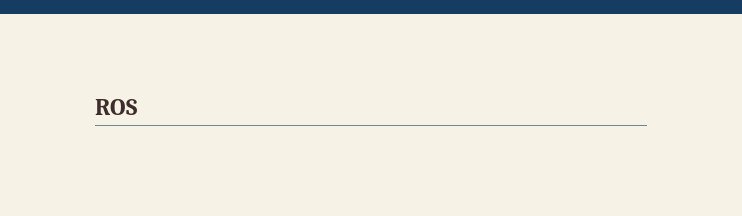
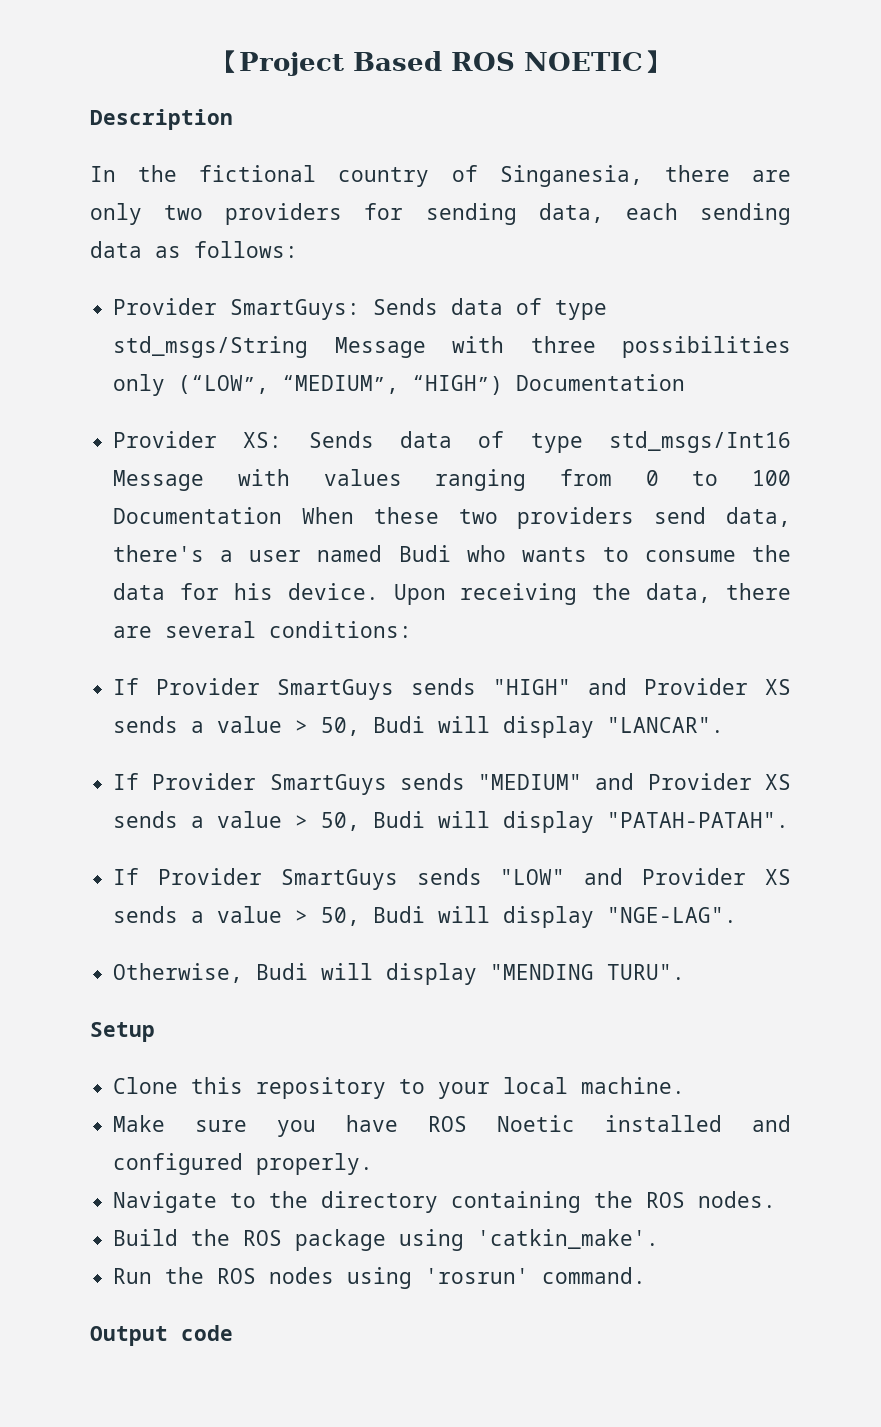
- ROS
+ 【Project Based ROS NOETIC】
+ Description
+ In the fictional country of Singanesia, there are only two providers for sending data, each sending data as follows:
+ Provider SmartGuys: Sends data of type std_msgs/String Message with three possibilities only (“LOW”, “MEDIUM”, “HIGH”) Documentation
+ Provider XS: Sends data of type std_msgs/Int16 Message with values ranging from 0 to 100 Documentation When these two providers send data, there's a user named Budi who wants to consume the data for his device. Upon receiving the data, there are several conditions:
+ If Provider SmartGuys sends "HIGH" and Provider XS sends a value > 50, Budi will display "LANCAR".
+ If Provider SmartGuys sends "MEDIUM" and Provider XS sends a value > 50, Budi will display "PATAH-PATAH".
+ If Provider SmartGuys sends "LOW" and Provider XS sends a value > 50, Budi will display "NGE-LAG".
+ Otherwise, Budi will display "MENDING TURU".
+ Setup
+ Clone this repository to your local machine.
+ Make sure you have ROS Noetic installed and configured properly.
+ Navigate to the directory containing the ROS nodes.
+ Build the ROS package using 'catkin_make'.
+ Run the ROS nodes using 'rosrun' command.
+ Output code

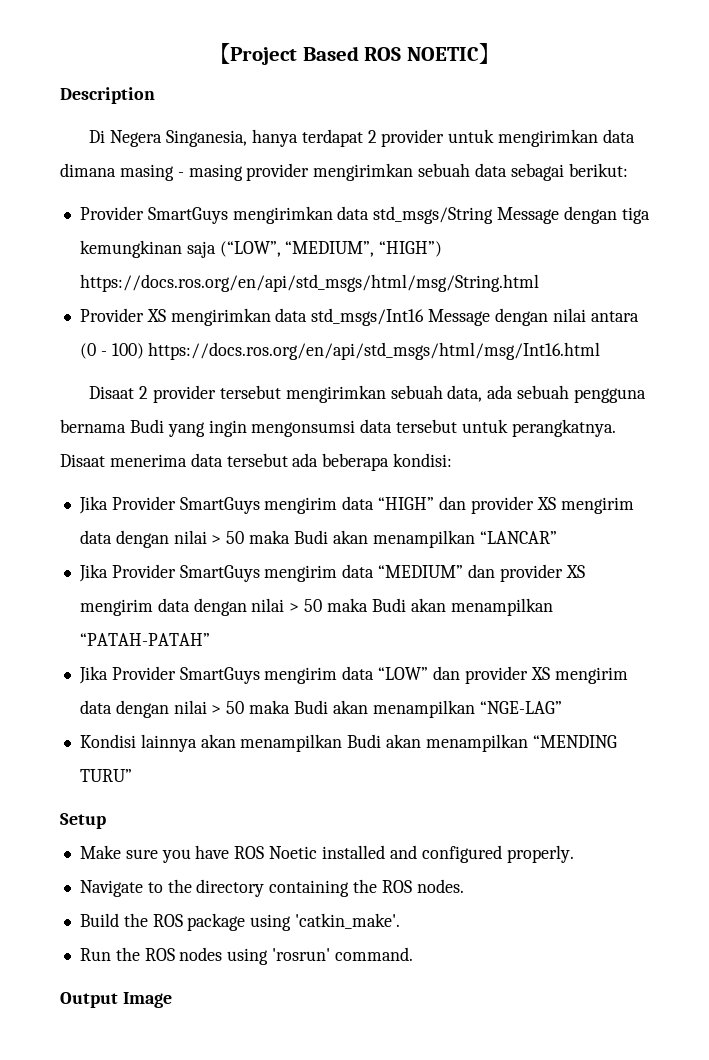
- In the fictional country of Singanesia, there are only two providers for sending data, each sending data as follows:
- Provider SmartGuys: Sends data of type std_msgs/String Message with three possibilities only (“LOW”, “MEDIUM”, “HIGH”) Documentation
- Provider XS: Sends data of type std_msgs/Int16 Message with values ranging from 0 to 100 Documentation When these two providers send data, there's a user named Budi who wants to consume the data for his device. Upon receiving the data, there are several conditions:
- If Provider SmartGuys sends "HIGH" and Provider XS sends a value > 50, Budi will display "LANCAR".
- If Provider SmartGuys sends "MEDIUM" and Provider XS sends a value > 50, Budi will display "PATAH-PATAH".
- If Provider SmartGuys sends "LOW" and Provider XS sends a value > 50, Budi will display "NGE-LAG".
- Otherwise, Budi will display "MENDING TURU".
+ Di Negera Singanesia, hanya terdapat 2 provider untuk mengirimkan data dimana masing - masing provider mengirimkan sebuah data sebagai berikut:
+ Provider SmartGuys mengirimkan data std_msgs/String Message dengan tiga kemungkinan saja (“LOW”, “MEDIUM”, “HIGH”) https://docs.ros.org/en/api/std_msgs/html/msg/String.html
+ Provider XS mengirimkan data std_msgs/Int16 Message dengan nilai antara (0 - 100) https://docs.ros.org/en/api/std_msgs/html/msg/Int16.html
+ Disaat 2 provider tersebut mengirimkan sebuah data, ada sebuah pengguna bernama Budi yang ingin mengonsumsi data tersebut untuk perangkatnya. Disaat menerima data tersebut ada beberapa kondisi:
+ Jika Provider SmartGuys mengirim data “HIGH” dan provider XS mengirim data dengan nilai > 50 maka Budi akan menampilkan “LANCAR”
+ Jika Provider SmartGuys mengirim data “MEDIUM” dan provider XS mengirim data dengan nilai > 50 maka Budi akan menampilkan “PATAH-PATAH”
+ Jika Provider SmartGuys mengirim data “LOW” dan provider XS mengirim data dengan nilai > 50 maka Budi akan menampilkan “NGE-LAG”
+ Kondisi lainnya akan menampilkan Budi akan menampilkan “MENDING TURU”
  Setup
- Clone this repository to your local machine.
- Output code
+ Output Image

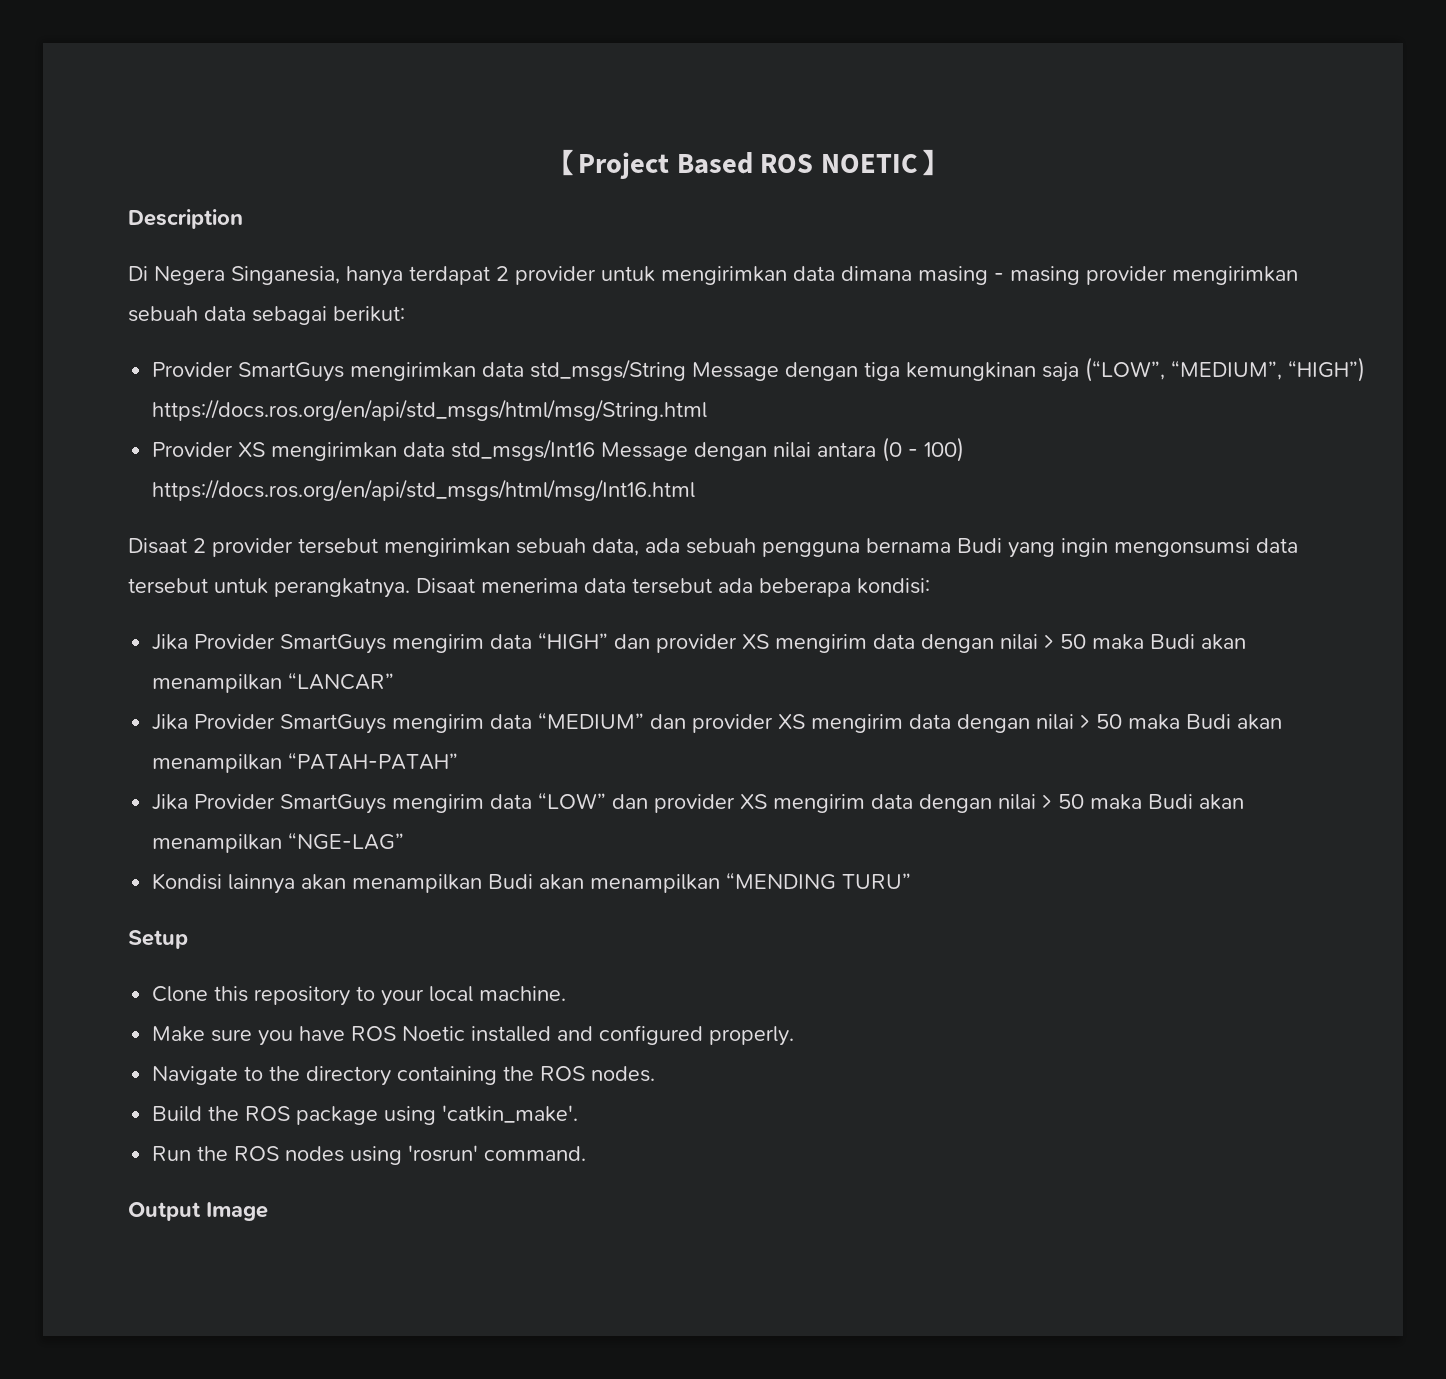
+ Clone this repository to your local machine.

